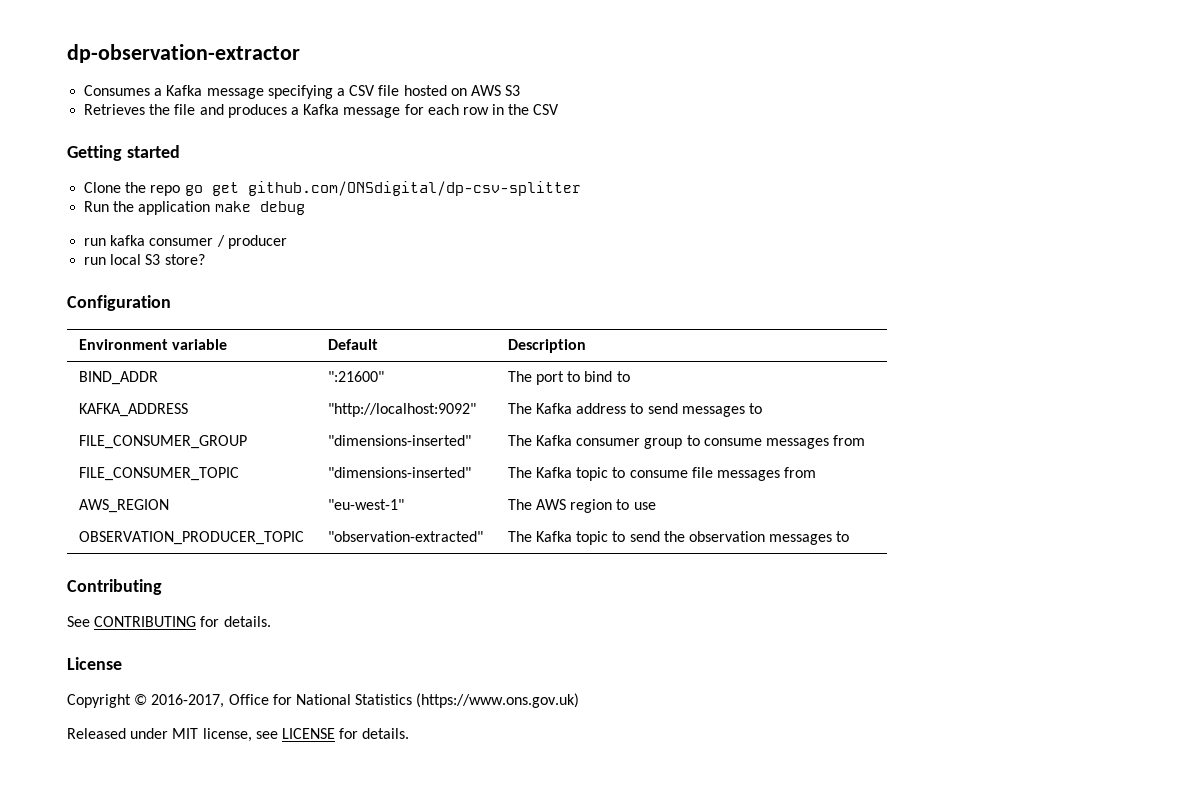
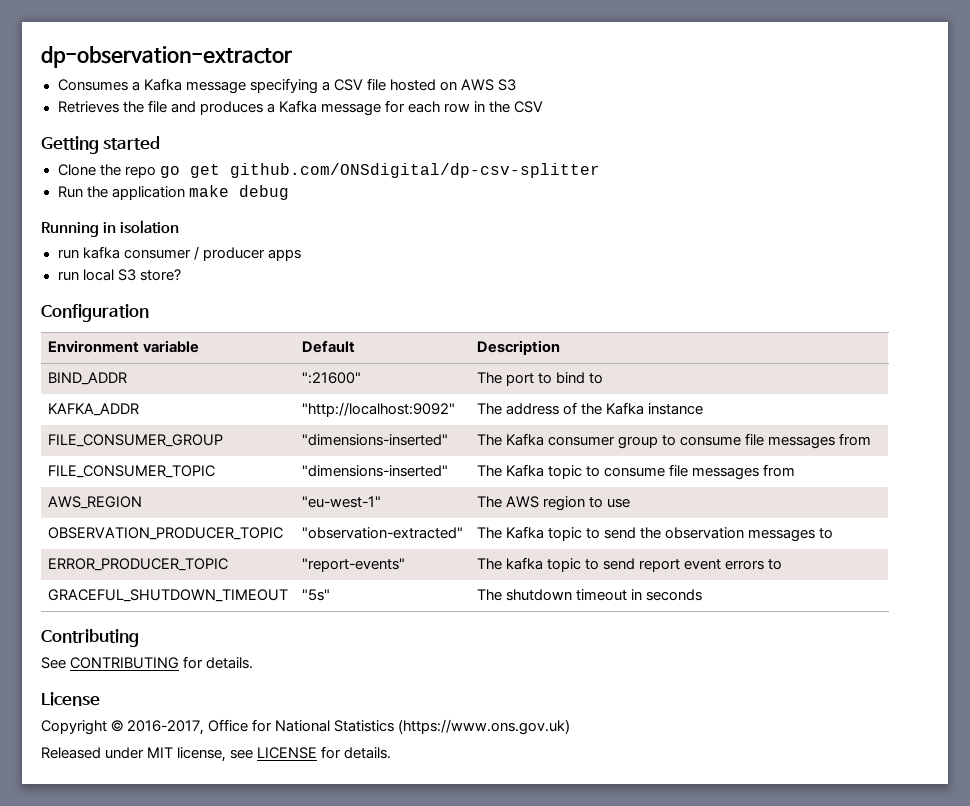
+ Running in isolation
- run kafka consumer / producer
+ run kafka consumer / producer apps
- KAFKA_ADDRESS | "http://localhost:9092" | The Kafka address to send messages to
+ KAFKA_ADDR | "http://localhost:9092" | The address of the Kafka instance
- FILE_CONSUMER_GROUP | "dimensions-inserted" | The Kafka consumer group to consume messages from
+ FILE_CONSUMER_GROUP | "dimensions-inserted" | The Kafka consumer group to consume file messages from
+ ERROR_PRODUCER_TOPIC | "report-events" | The kafka topic to send report event errors to
+ GRACEFUL_SHUTDOWN_TIMEOUT | "5s" | The shutdown timeout in seconds

